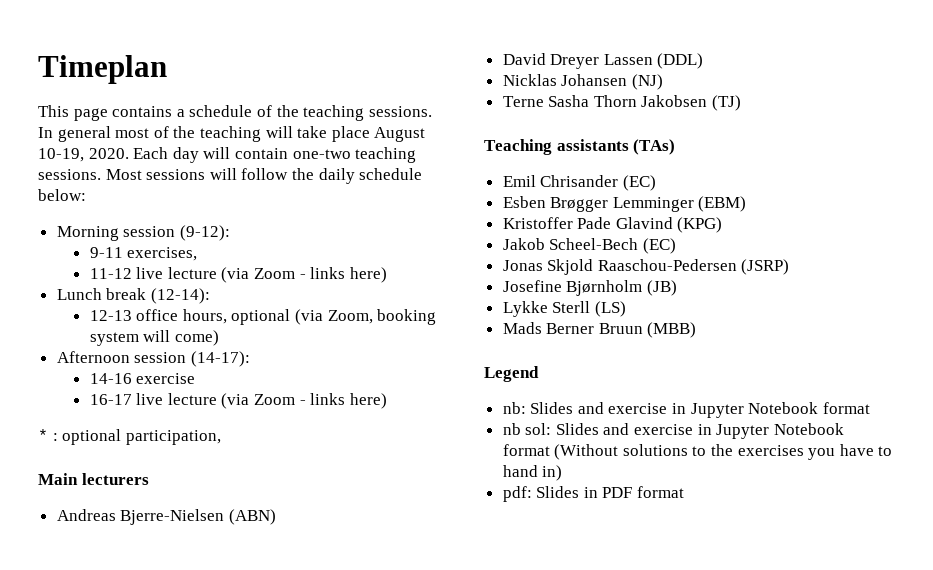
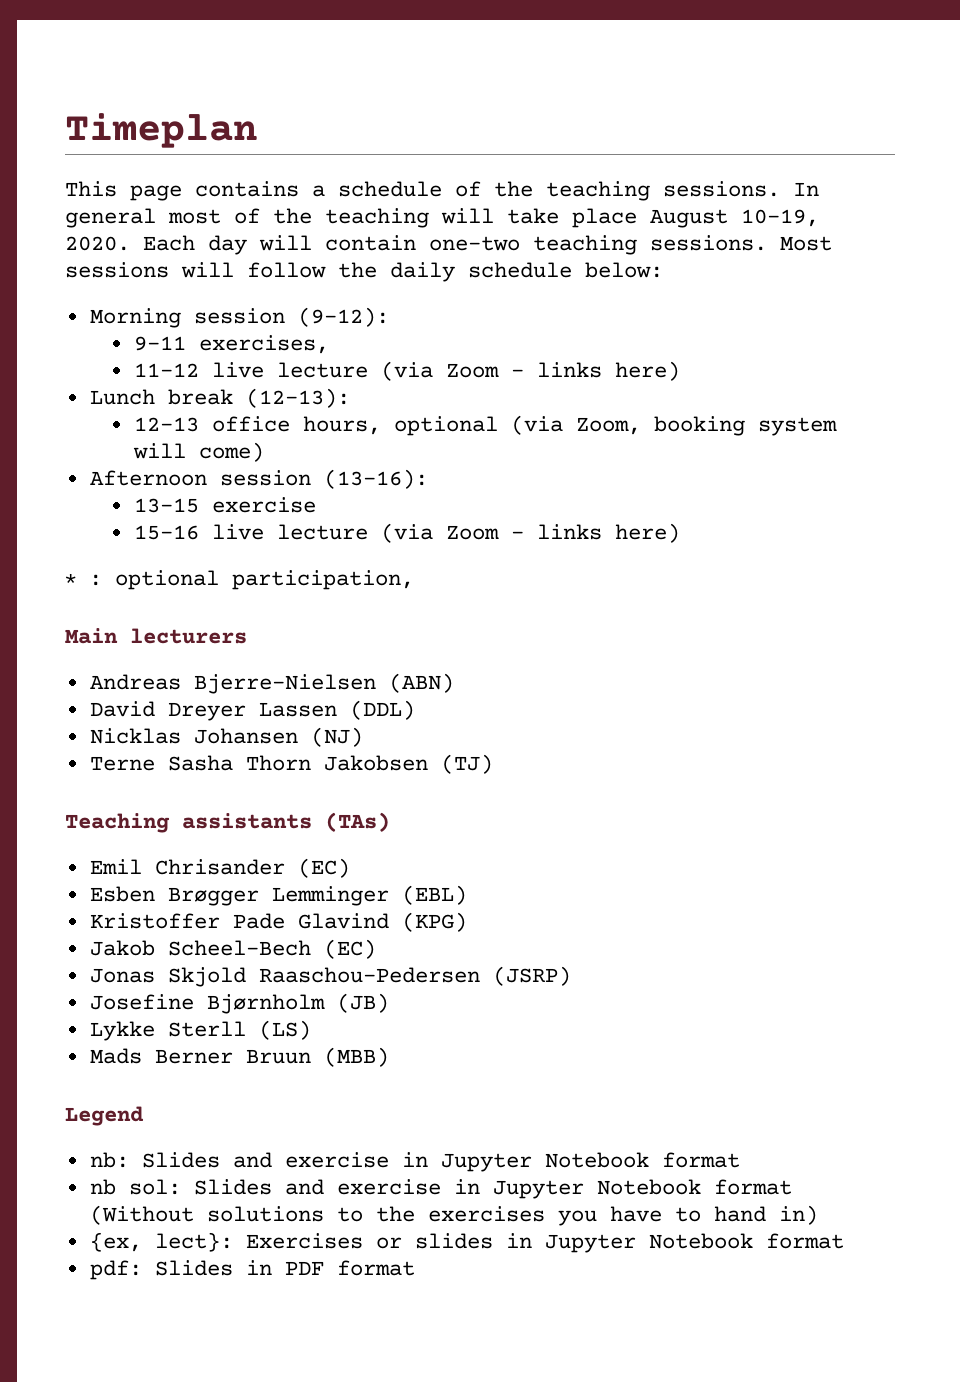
- Lunch break (12-14):
+ Lunch break (12-13):
- Afternoon session (14-17):
- 14-16 exercise
+ Afternoon session (13-16):
+ 13-15 exercise
- 16-17 live lecture (via Zoom - links here)
+ 15-16 live lecture (via Zoom - links here)
- Esben Brøgger Lemminger (EBM)
+ Esben Brøgger Lemminger (EBL)
+ {ex, lect}: Exercises or slides in Jupyter Notebook format

